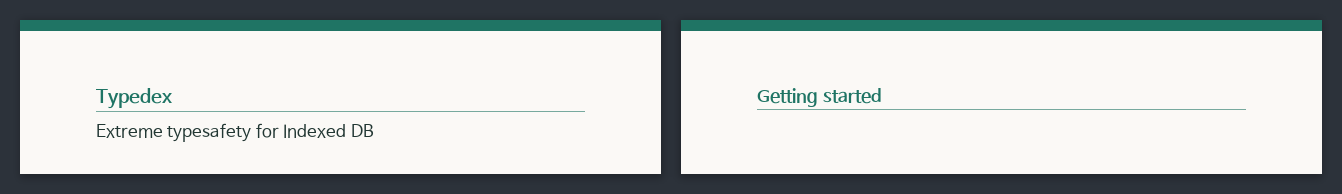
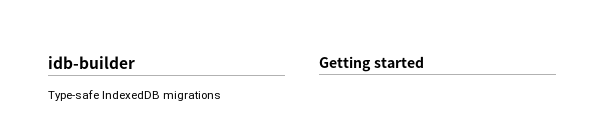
- Typedex
- Extreme typesafety for Indexed DB
+ idb-builder
+ Type-safe IndexedDB migrations

